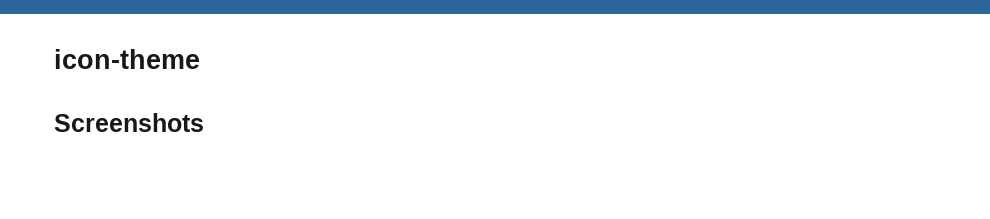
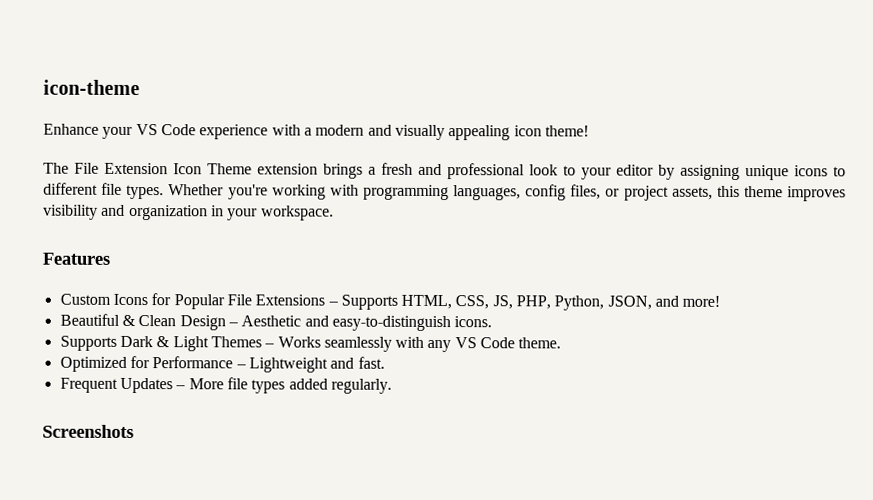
+ Enhance your VS Code experience with a modern and visually appealing icon theme!
+ The File Extension Icon Theme extension brings a fresh and professional look to your editor by assigning unique icons to different file types. Whether you're working with programming languages, config files, or project assets, this theme improves visibility and organization in your workspace.
+ Features
+ Custom Icons for Popular File Extensions – Supports HTML, CSS, JS, PHP, Python, JSON, and more!
+ Beautiful & Clean Design – Aesthetic and easy-to-distinguish icons.
+ Supports Dark & Light Themes – Works seamlessly with any VS Code theme.
+ Optimized for Performance – Lightweight and fast.
+ Frequent Updates – More file types added regularly.

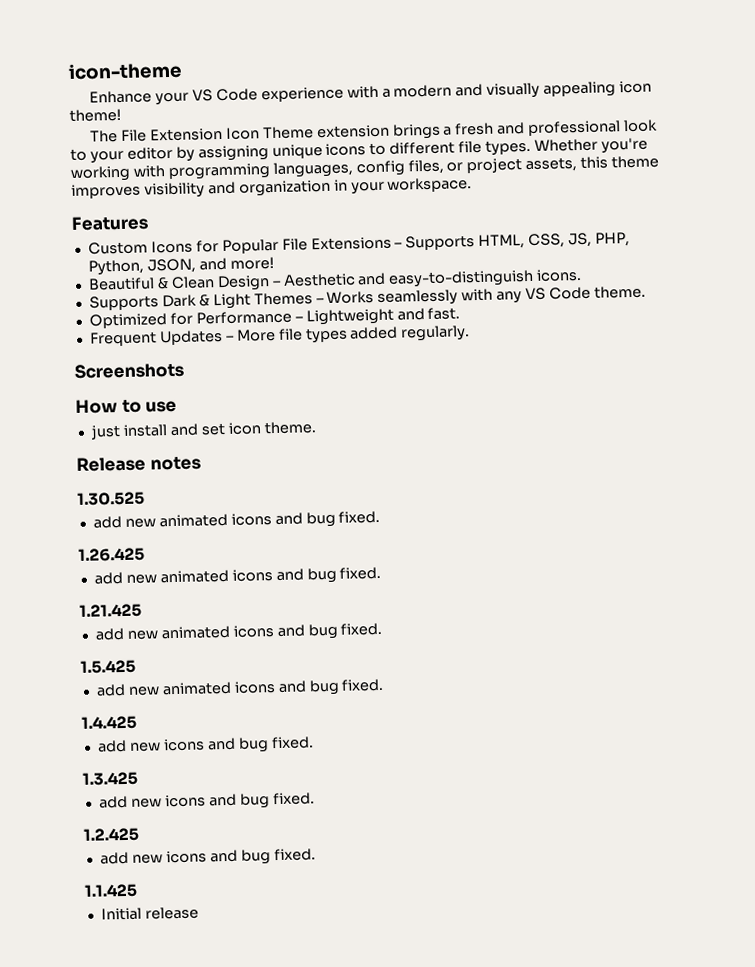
+ How to use
+ just install and set icon theme.
+ Release notes
+ 1.30.525
+ add new animated icons and bug fixed.
+ 1.26.425
+ add new animated icons and bug fixed.
+ 1.21.425
+ add new animated icons and bug fixed.
+ 1.5.425
+ add new animated icons and bug fixed.
+ 1.4.425
+ add new icons and bug fixed.
+ 1.3.425
+ add new icons and bug fixed.
+ 1.2.425
+ add new icons and bug fixed.
+ 1.1.425
+ Initial release

